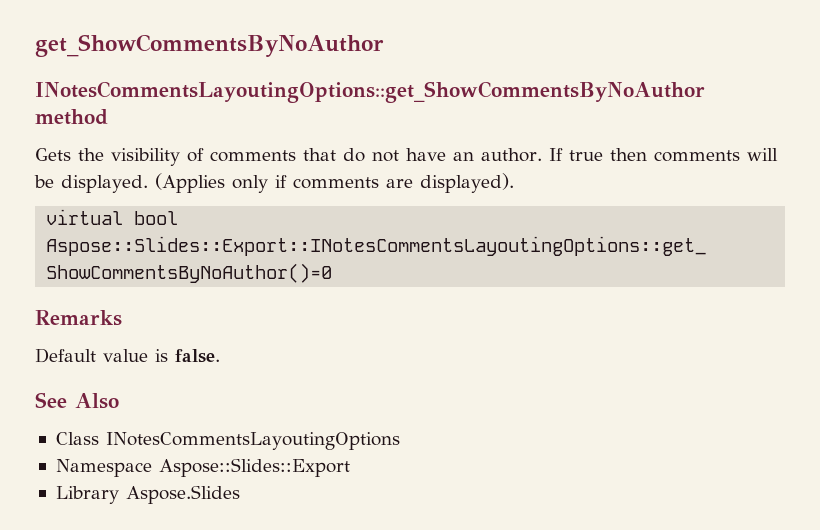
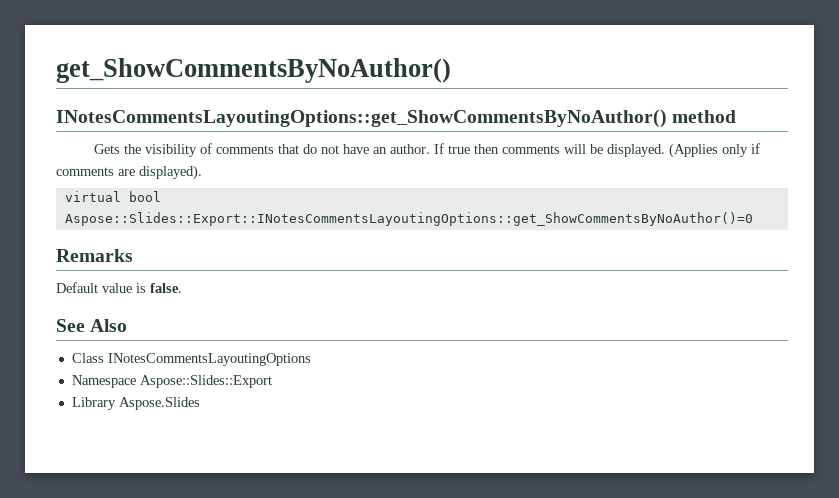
- get_ShowCommentsByNoAuthor
- INotesCommentsLayoutingOptions::get_ShowCommentsByNoAuthor method
+ get_ShowCommentsByNoAuthor()
+ INotesCommentsLayoutingOptions::get_ShowCommentsByNoAuthor() method

